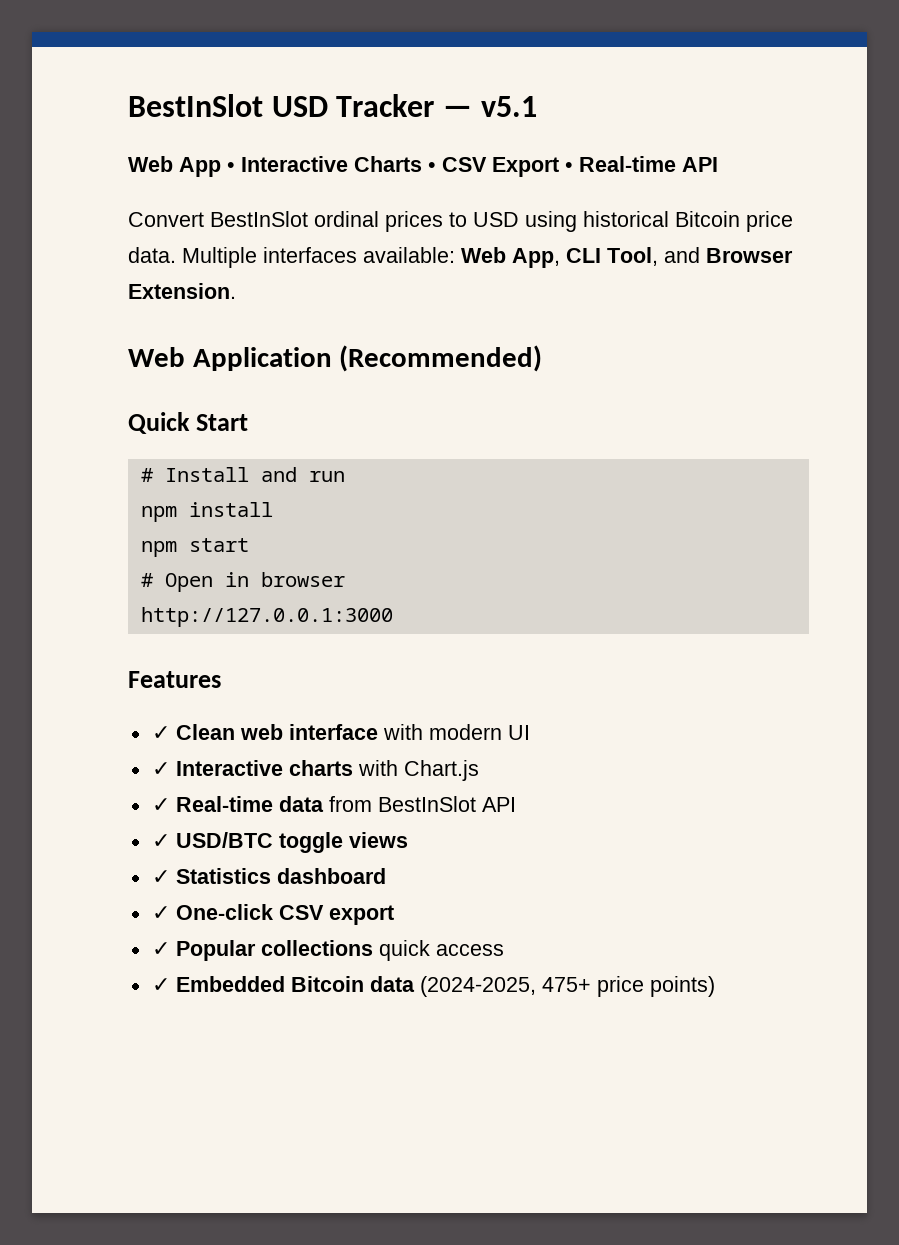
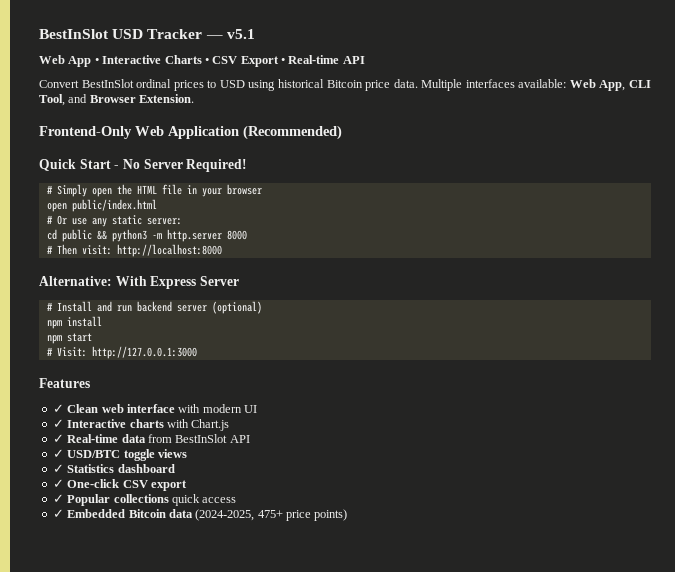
- Web Application (Recommended)
+ Frontend-Only Web Application (Recommended)
- Quick Start
+ Quick Start - No Server Required!
+ # Simply open the HTML file in your browser
+ open public/index.html
+ # Or use any static server:
+ cd public && python3 -m http.server 8000
+ # Then visit: http://localhost:8000
+ Alternative: With Express Server
- # Install and run
+ # Install and run backend server (optional)
- # Open in browser
- http://127.0.0.1:3000
+ # Visit: http://127.0.0.1:3000

